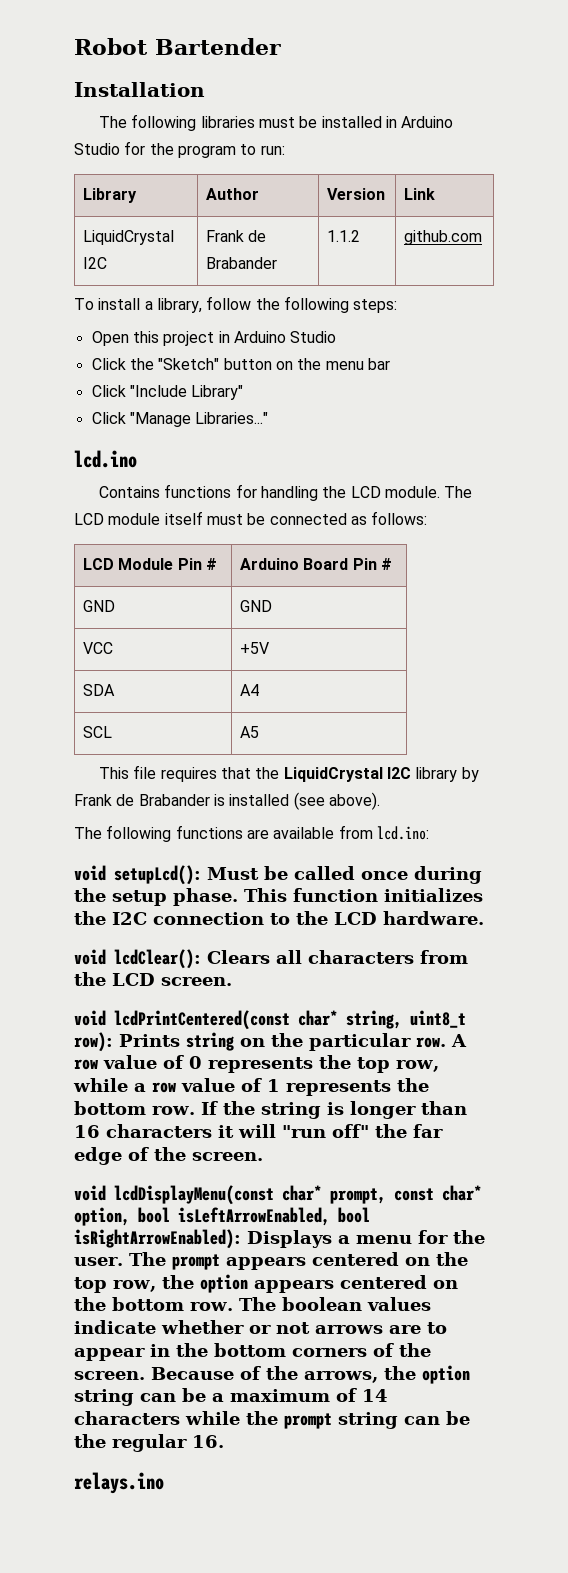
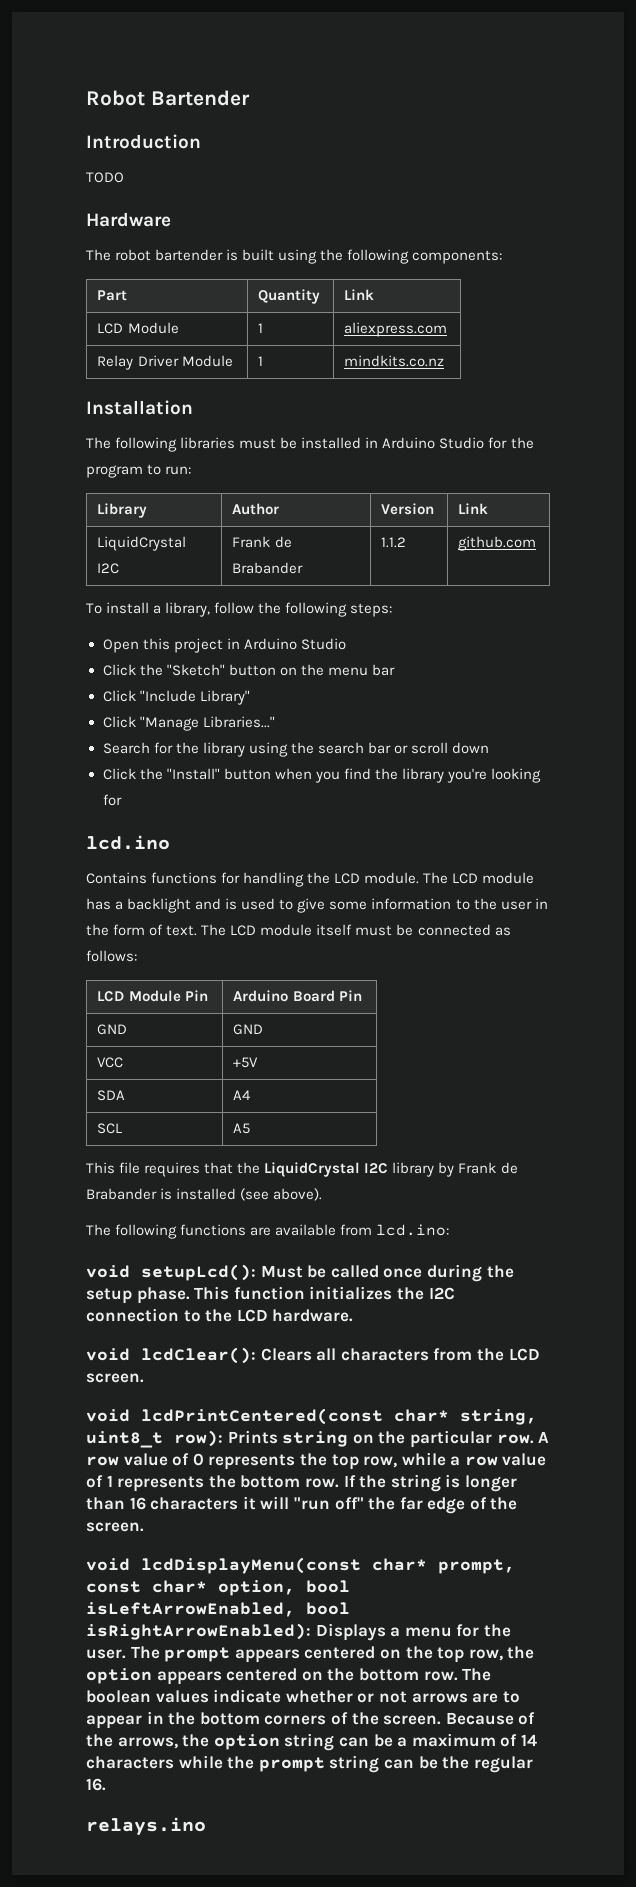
+ Introduction
+ TODO
+ Hardware
+ The robot bartender is built using the following components:
+ Part | Quantity | Link
+ LCD Module | 1 | aliexpress.com
+ Relay Driver Module | 1 | mindkits.co.nz
+ Search for the library using the search bar or scroll down
+ Click the "Install" button when you find the library you're looking for
- The LCD module itself must be connected as follows:
+ The LCD module has a backlight and is used to give some information to the user in the form of text. The LCD module itself must be connected as follows:
- LCD Module Pin # | Arduino Board Pin #
+ LCD Module Pin | Arduino Board Pin

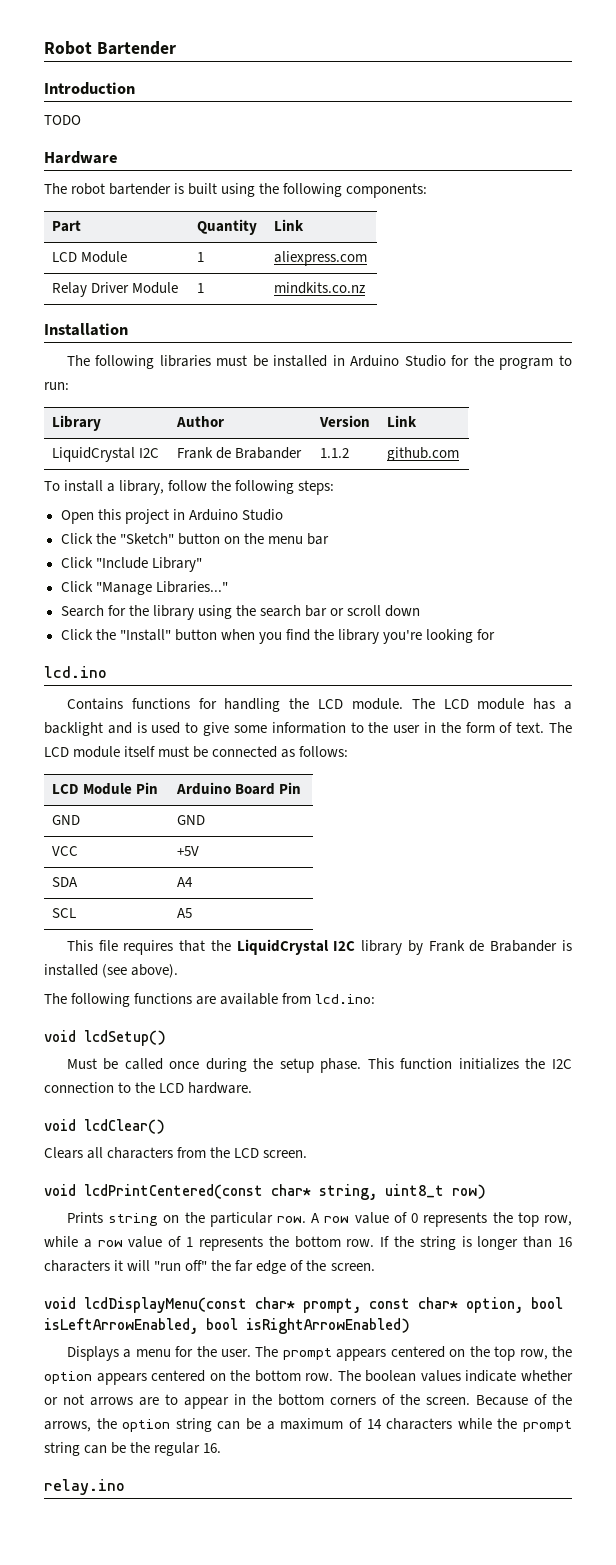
- void setupLcd(): Must be called once during the setup phase.
+ void lcdSetup()
+ Must be called once during the setup phase.
- void lcdClear(): Clears all characters from the LCD screen.
+ void lcdClear()
+ Clears all characters from the LCD screen.
- void lcdPrintCentered(const char* string, uint8_t row): Prints string on the particular row.
+ void lcdPrintCentered(const char* string, uint8_t row)
+ Prints string on the particular row.
- void lcdDisplayMenu(const char* prompt, const char* option, bool isLeftArrowEnabled, bool isRightArrowEnabled): Displays a menu for the user.
+ void lcdDisplayMenu(const char* prompt, const char* option, bool isLeftArrowEnabled, bool isRightArrowEnabled)
+ Displays a menu for the user.
- relays.ino
+ relay.ino

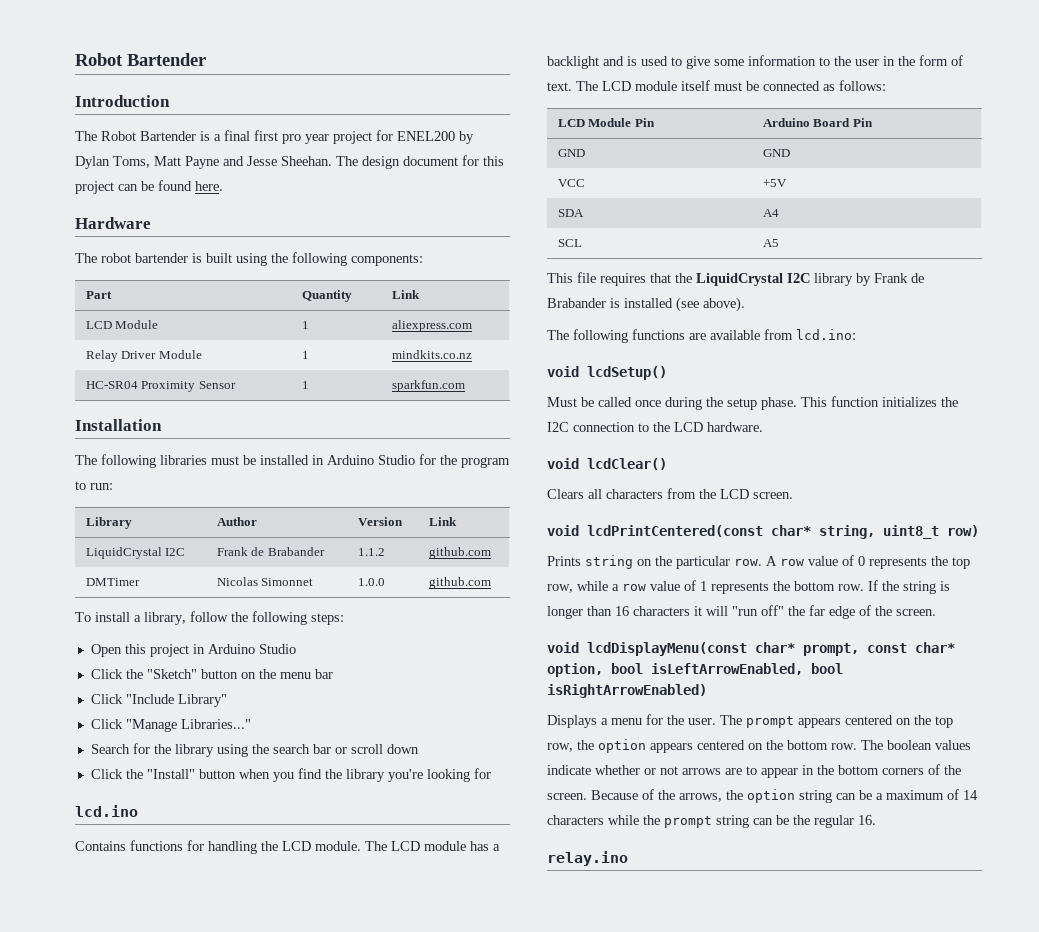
- TODO
+ The Robot Bartender is a final first pro year project for ENEL200 by Dylan Toms, Matt Payne and Jesse Sheehan. The design document for this project can be found here.
+ HC-SR04 Proximity Sensor | 1 | sparkfun.com
+ DMTimer | Nicolas Simonnet | 1.0.0 | github.com

